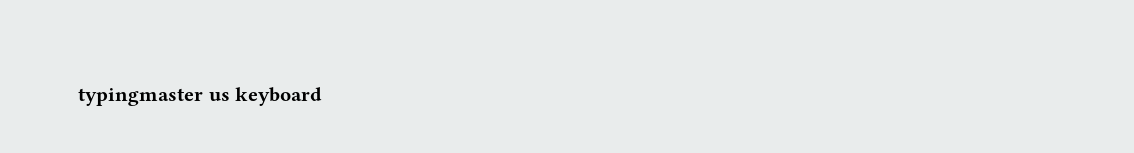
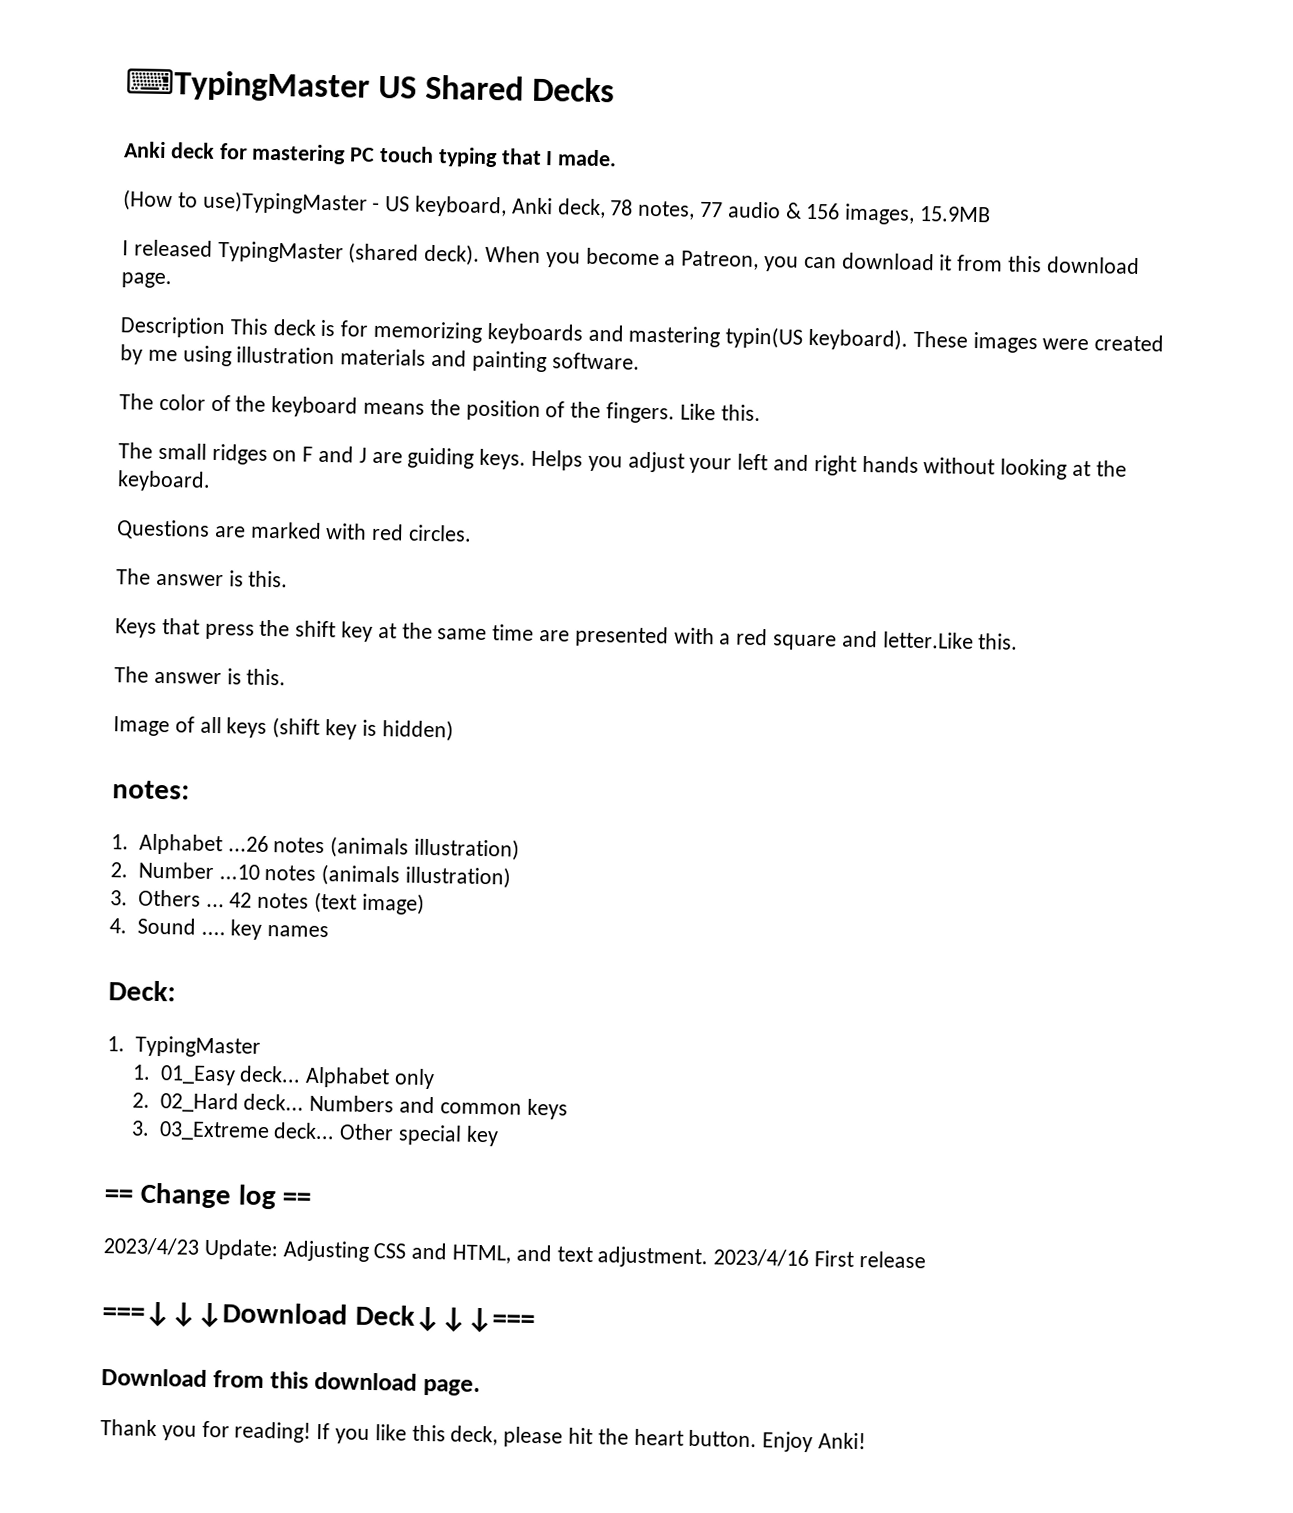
- typingmaster us keyboard
+ ⌨TypingMaster US Shared Decks
+ Anki deck for mastering PC touch typing that I made.
+ (How to use)TypingMaster - US keyboard, Anki deck, 78 notes, 77 audio & 156 images, 15.9MB
+ I released TypingMaster (shared deck). When you become a Patreon, you can download it from this download page.
+ Description This deck is for memorizing keyboards and mastering typin(US keyboard). These images were created by me using illustration materials and painting software.
+ The color of the keyboard means the position of the fingers. Like this.
+ The small ridges on F and J are guiding keys. Helps you adjust your left and right hands without looking at the keyboard.
+ Questions are marked with red circles.
+ The answer is this.
+ Keys that press the shift key at the same time are presented with a red square and letter.Like this.
+ The answer is this.
+ Image of all keys (shift key is hidden)
+ notes:
+ 1. Alphabet ...26 notes (animals illustration)
+ 2. Number ...10 notes (animals illustration)
+ 3. Others ... 42 notes (text image)
+ 4. Sound .... key names
+ Deck:
+ 1. TypingMaster
+ 1. 01_Easy deck... Alphabet only
+ 2. 02_Hard deck... Numbers and common keys
+ 3. 03_Extreme deck... Other special key
+ == Change log ==
+ 2023/4/23 Update: Adjusting CSS and HTML, and text adjustment. 2023/4/16 First release
+ ===↓↓↓Download Deck↓↓↓===
+ Download from this download page.
+ Thank you for reading! If you like this deck, please hit the heart button. Enjoy Anki!

